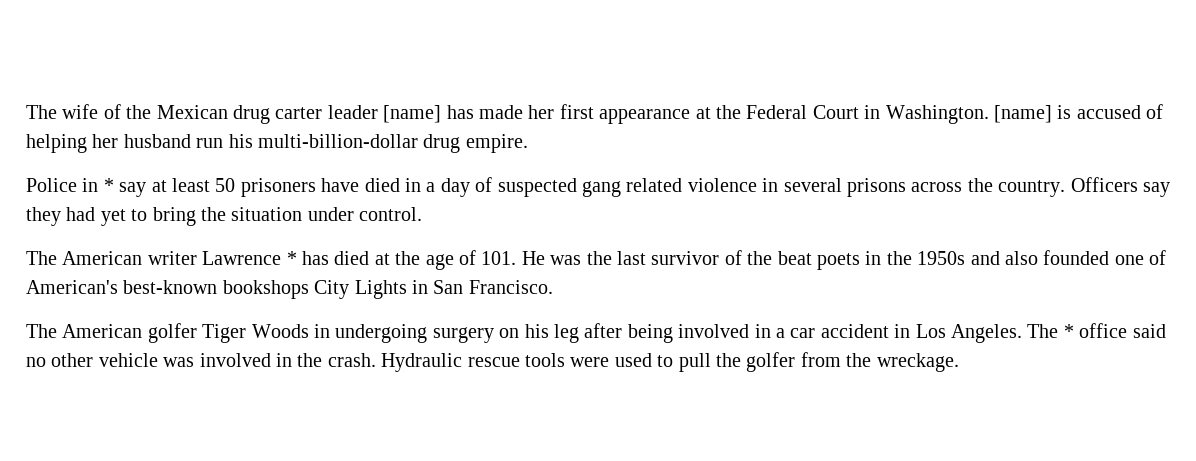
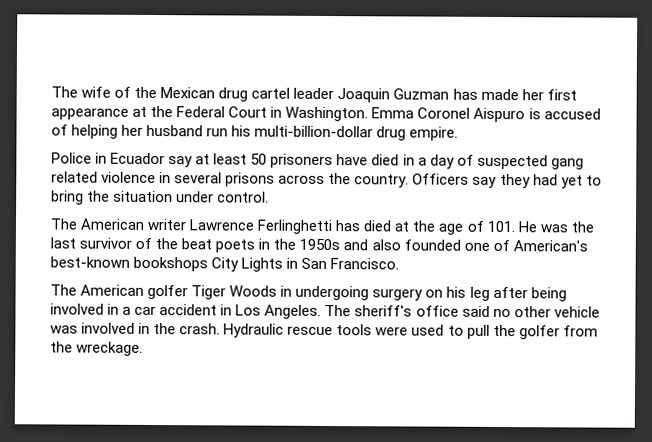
- The wife of the Mexican drug carter leader [name] has made her first appearance at the Federal Court in Washington.
+ The wife of the Mexican drug cartel leader Joaquin Guzman has made her first appearance at the Federal Court in Washington.
- [name] is accused of helping her husband run his multi-billion-dollar drug empire.
+ Emma Coronel Aispuro is accused of helping her husband run his multi-billion-dollar drug empire.
- Police in * say at least 50 prisoners have died in a day of suspected gang related violence in several prisons across the country.
+ Police in Ecuador say at least 50 prisoners have died in a day of suspected gang related violence in several prisons across the country.
- The American writer Lawrence * has died at the age of 101. He was the last survivor of the beat poets in the 1950s and also founded one of American's best-known bookshops City Lights in San Francisco.
+ The American writer Lawrence Ferlinghetti has died at the age of 101. He was the last survivor of the beat poets in the 1950s and also founded one of American's best-known bookshops City Lights in San Francisco.
- The * office said no other vehicle was involved in the crash.
+ The sheriff's office said no other vehicle was involved in the crash.

